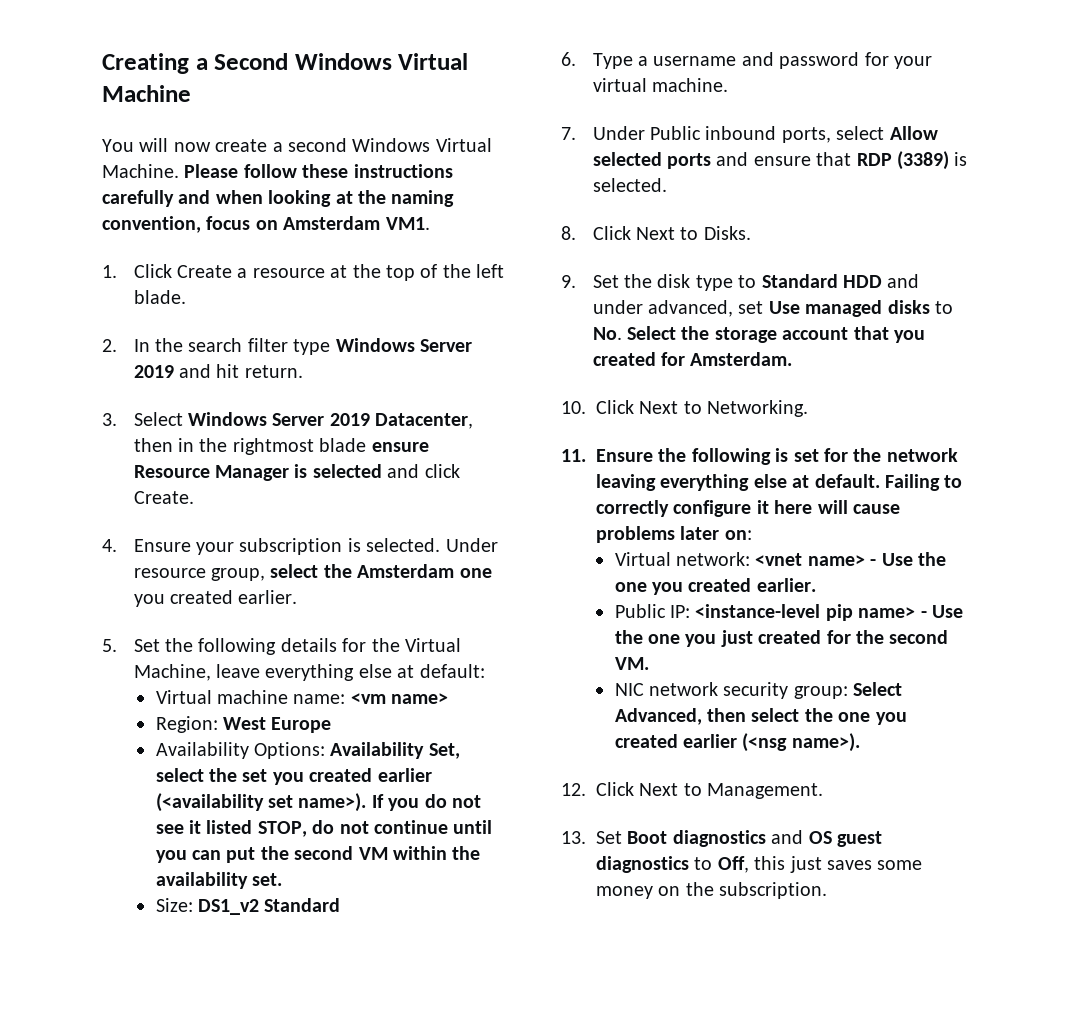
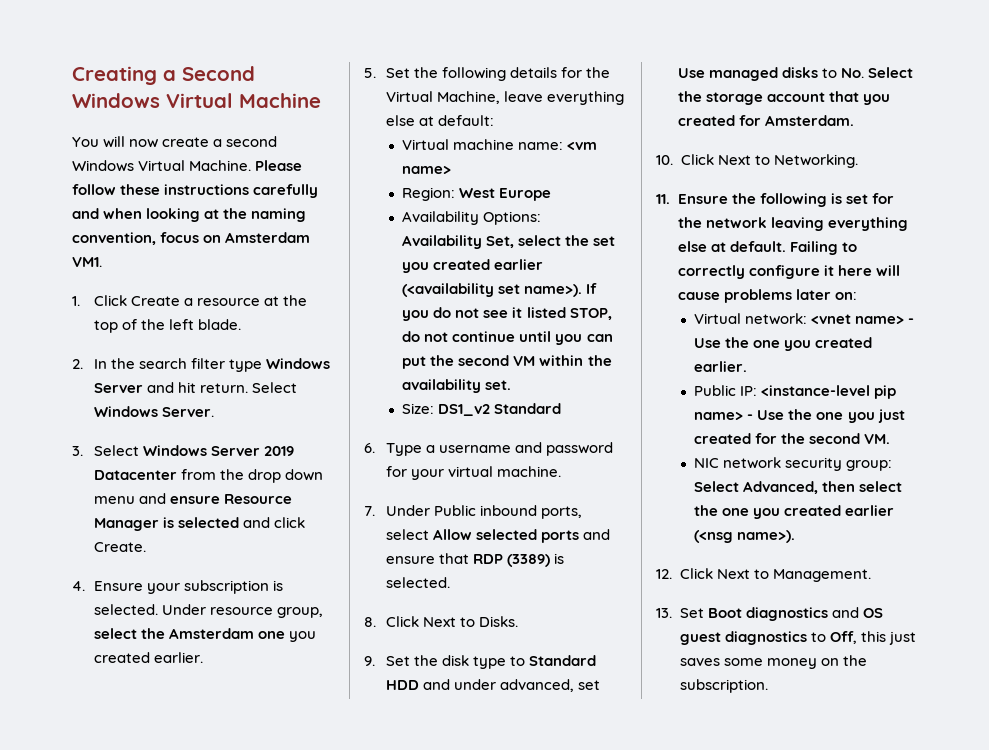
- 2. In the search filter type Windows Server 2019 and hit return.
+ 2. In the search filter type Windows Server and hit return. Select Windows Server.
- 3. Select Windows Server 2019 Datacenter, then in the rightmost blade ensure Resource Manager is selected and click Create.
+ 3. Select Windows Server 2019 Datacenter from the drop down menu and ensure Resource Manager is selected and click Create.

